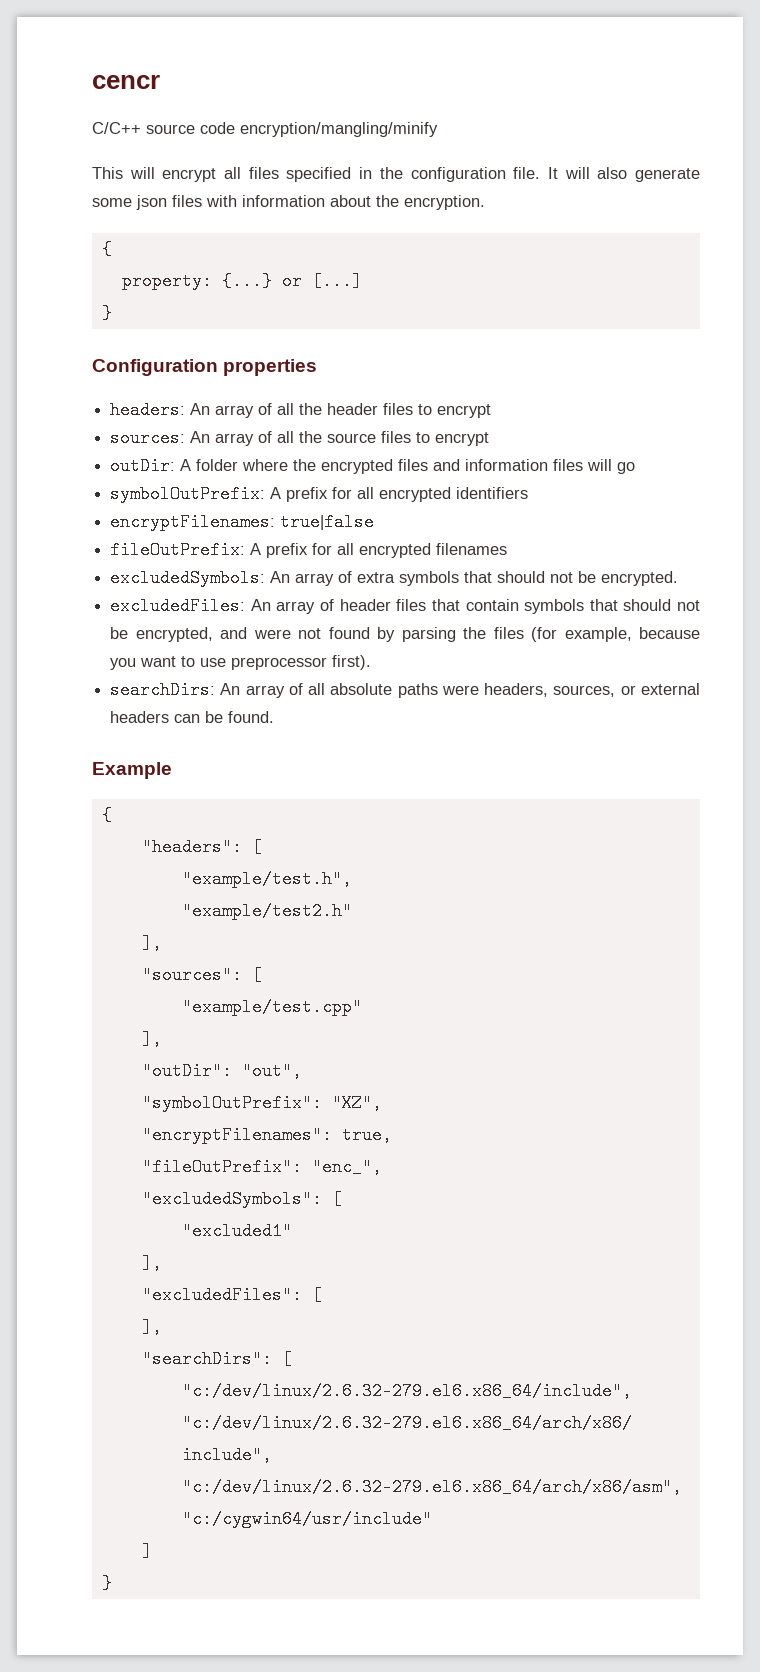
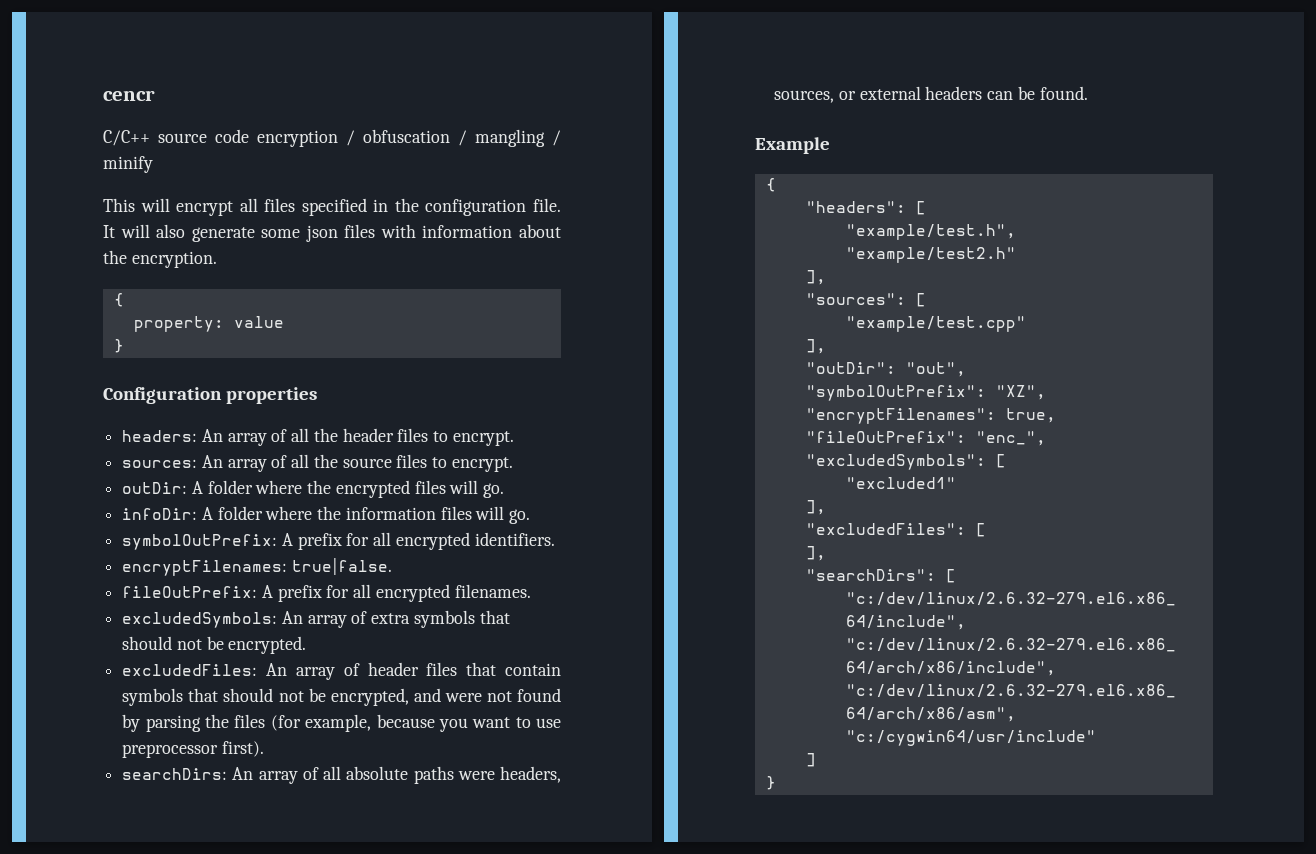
- C/C++ source code encryption/mangling/minify
+ C/C++ source code encryption / obfuscation / mangling / minify
- property: {...} or [...]
+ property: value
- headers: An array of all the header files to encrypt
+ headers: An array of all the header files to encrypt.
- sources: An array of all the source files to encrypt
+ sources: An array of all the source files to encrypt.
- outDir: A folder where the encrypted files and information files will go
+ outDir: A folder where the encrypted files will go.
+ infoDir: A folder where the information files will go.
- symbolOutPrefix: A prefix for all encrypted identifiers
+ symbolOutPrefix: A prefix for all encrypted identifiers.
- encryptFilenames: true|false
+ encryptFilenames: true|false.
- fileOutPrefix: A prefix for all encrypted filenames
+ fileOutPrefix: A prefix for all encrypted filenames.

